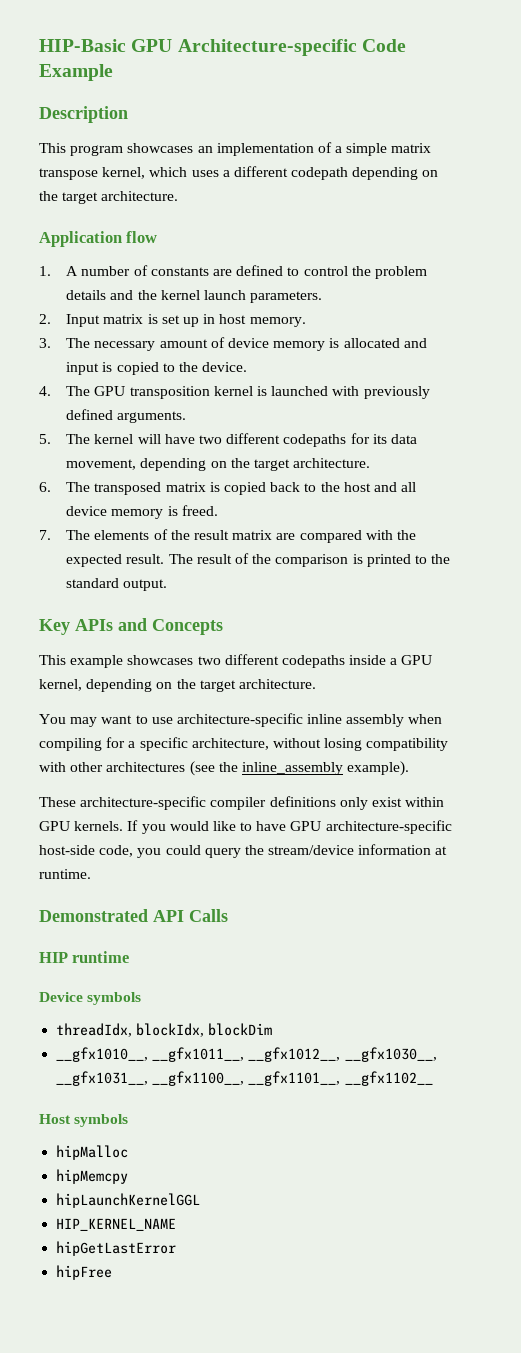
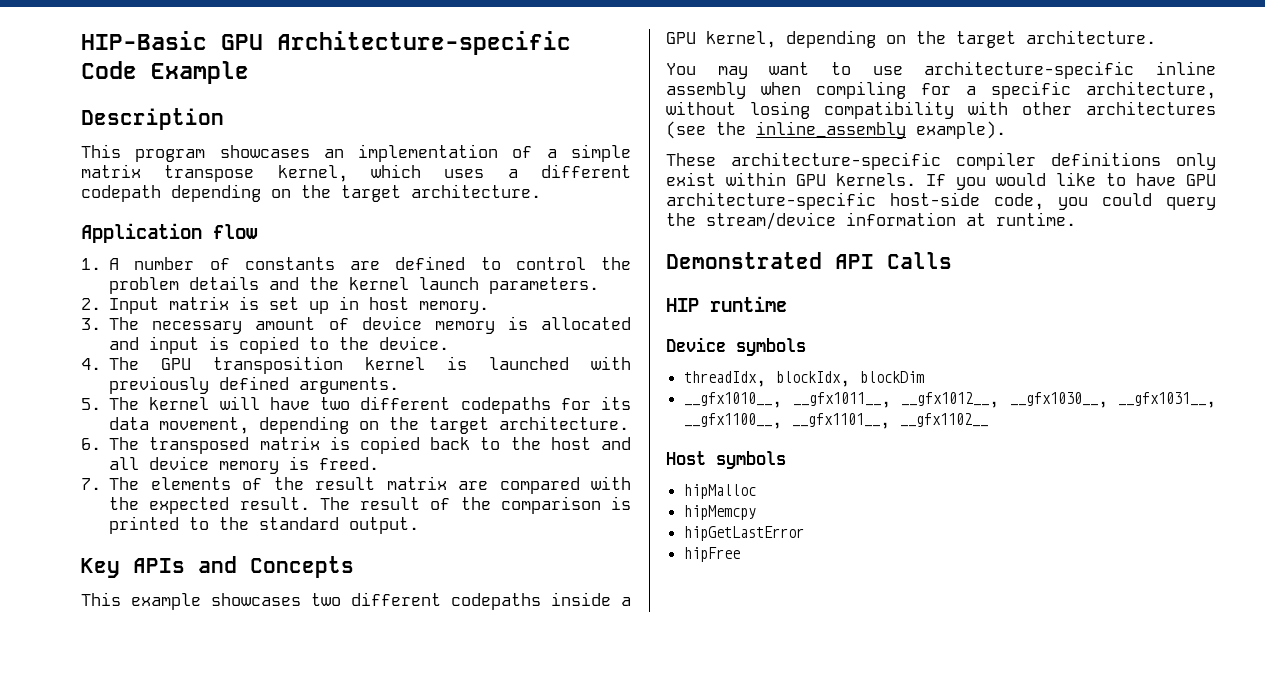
- hipLaunchKernelGGL
- HIP_KERNEL_NAME

